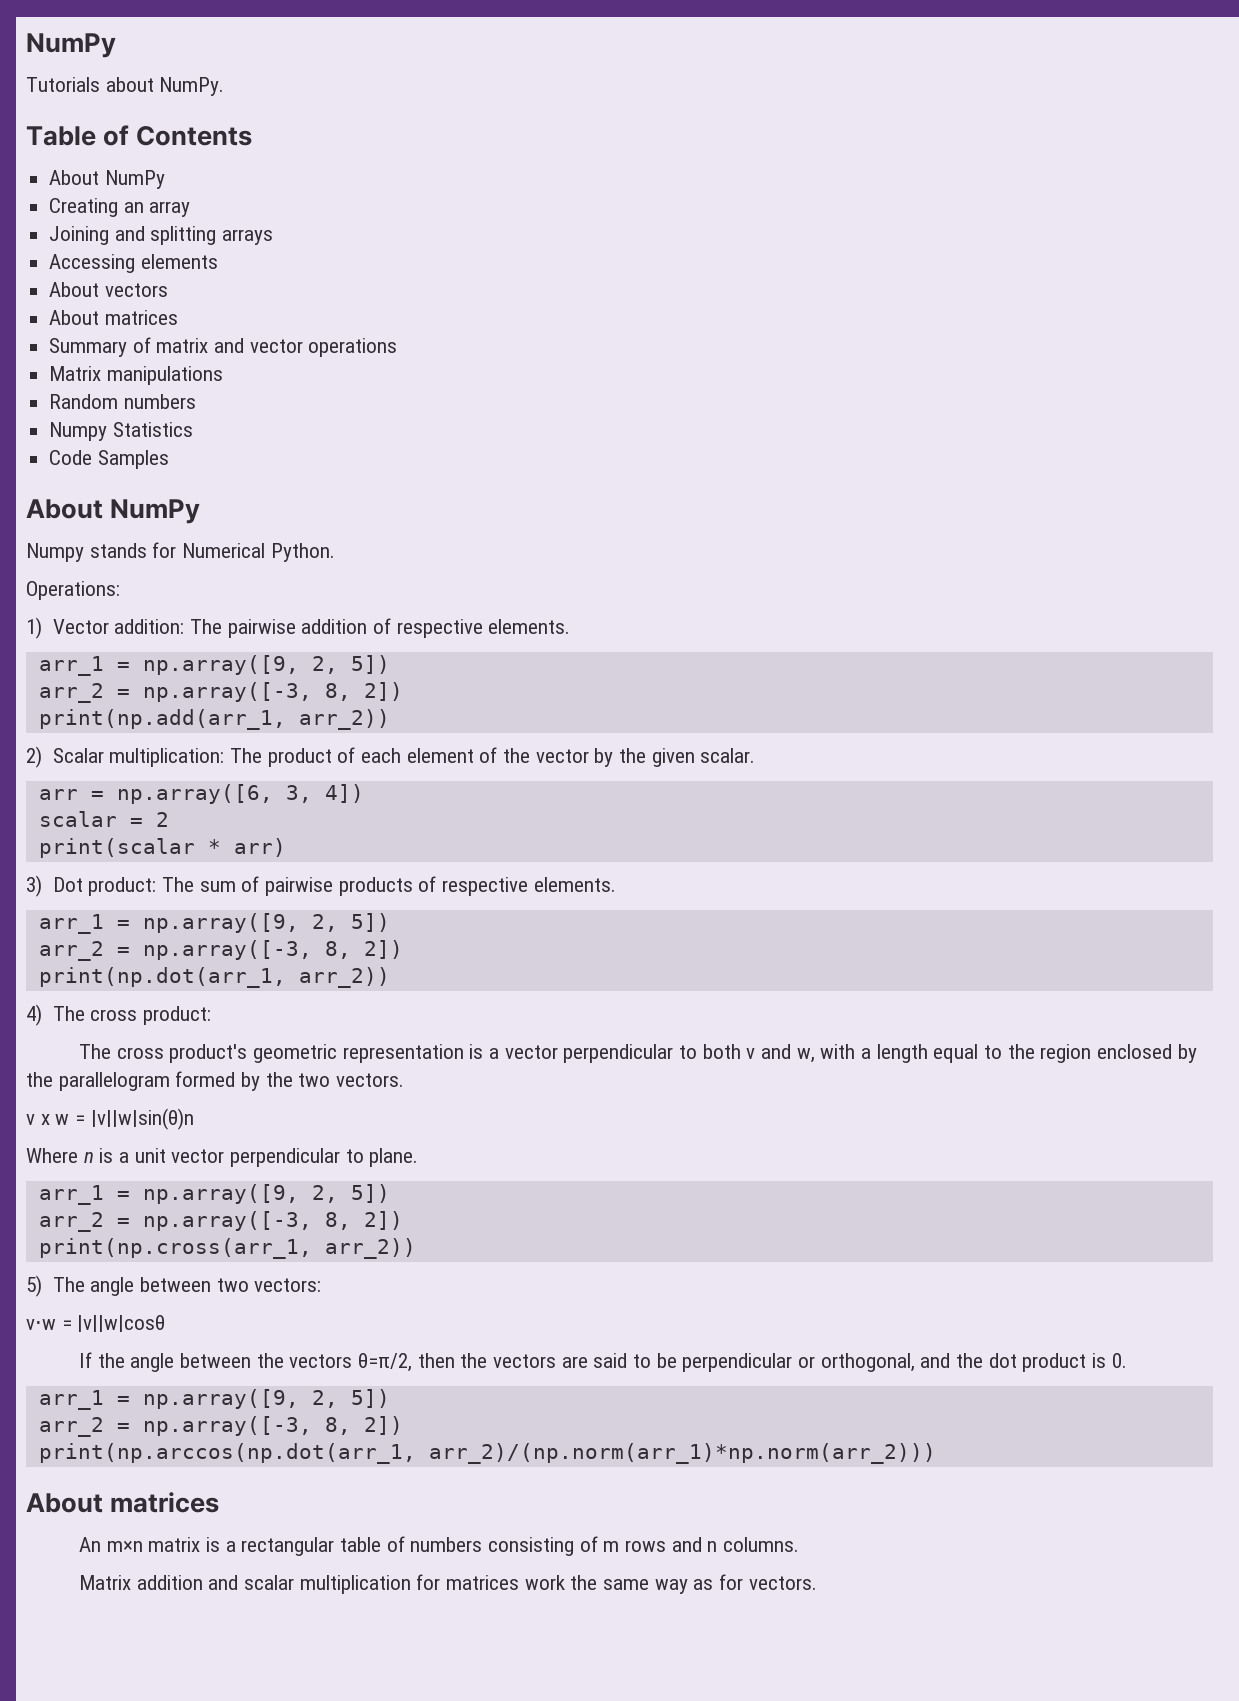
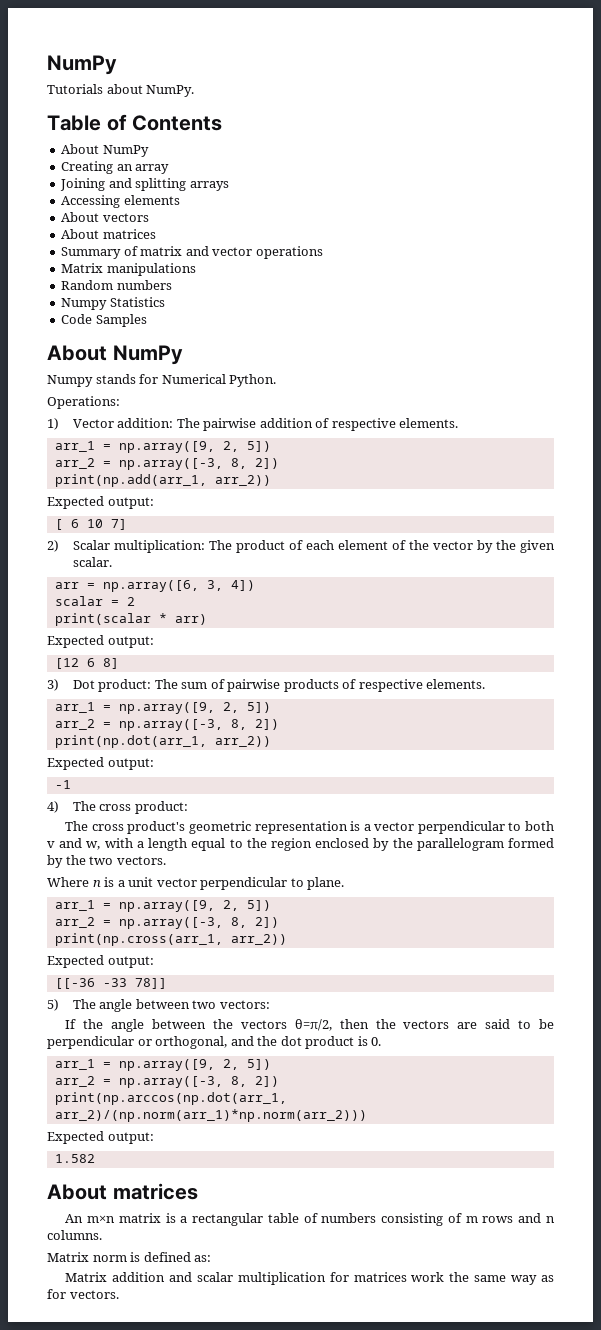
  print(np.add(arr_1, arr_2))
+ Expected output:
+ [ 6 10 7]
  print(scalar * arr)
+ Expected output:
+ [12 6 8]
  print(np.dot(arr_1, arr_2))
+ Expected output:
+ -1
- v x w = |v||w|sin(θ)n
  print(np.cross(arr_1, arr_2))
+ Expected output:
+ [[-36 -33 78]]
- v⋅w = |v||w|cosθ
  print(np.arccos(np.dot(arr_1, arr_2)/(np.norm(arr_1)*np.norm(arr_2)))
+ Expected output:
+ 1.582
+ Matrix norm is defined as:

